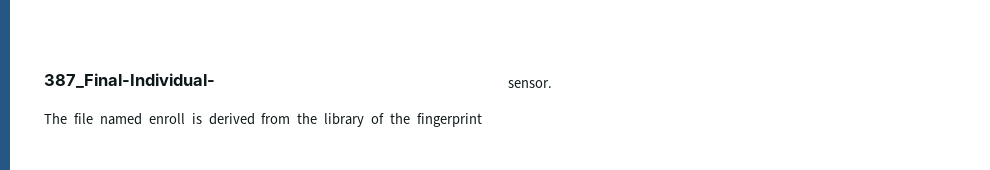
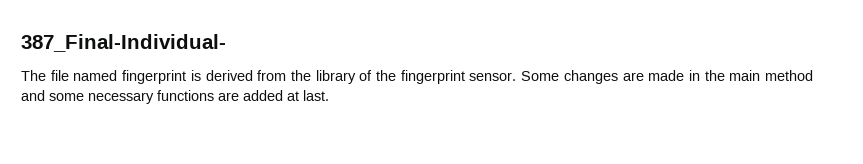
- The file named enroll is derived from the library of the fingerprint sensor.
+ The file named fingerprint is derived from the library of the fingerprint sensor.
+ Some changes are made in the main method and some necessary functions are added at last.

